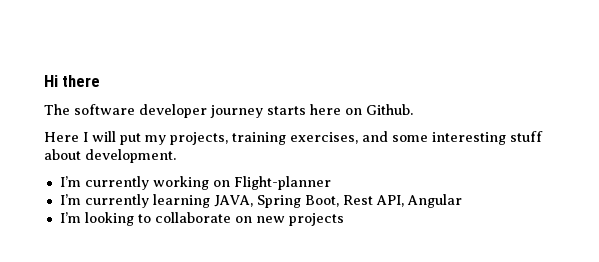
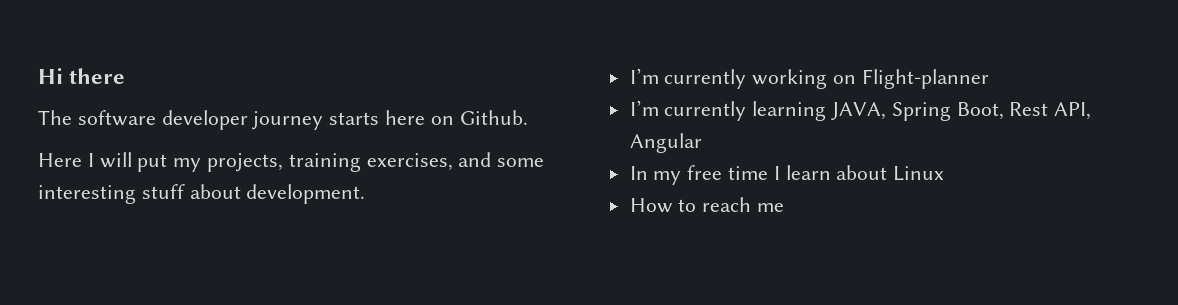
- I’m looking to collaborate on new projects
+ In my free time I learn about Linux
+ How to reach me

